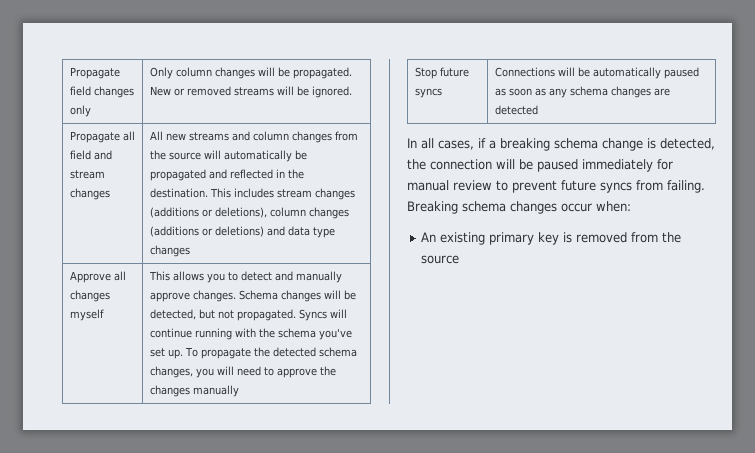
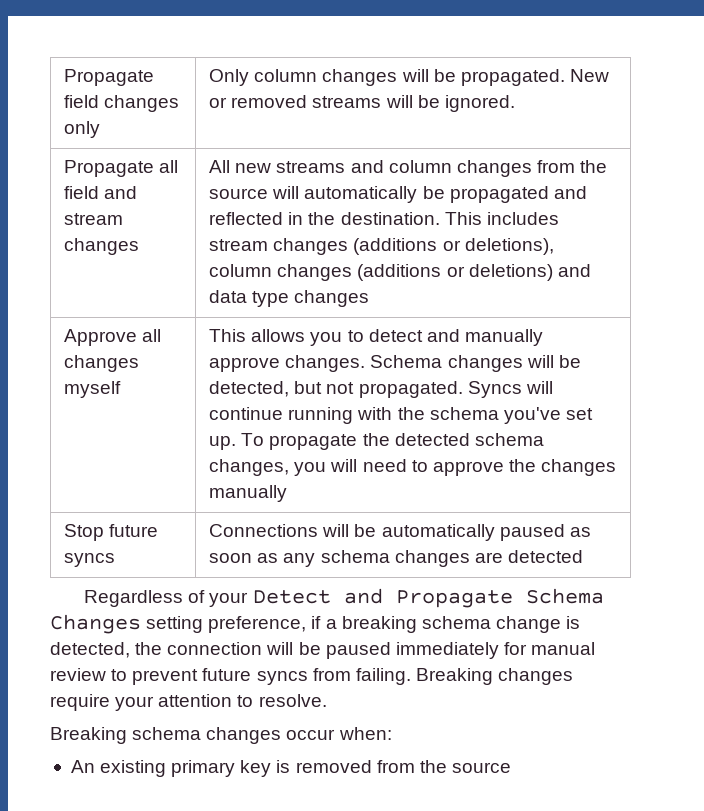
- In all cases, if a breaking schema change is detected, the connection will be paused immediately for manual review to prevent future syncs from failing.
+ Regardless of your Detect and Propagate Schema Changes setting preference, if a breaking schema change is detected, the connection will be paused immediately for manual review to prevent future syncs from failing.
+ Breaking changes require your attention to resolve.

